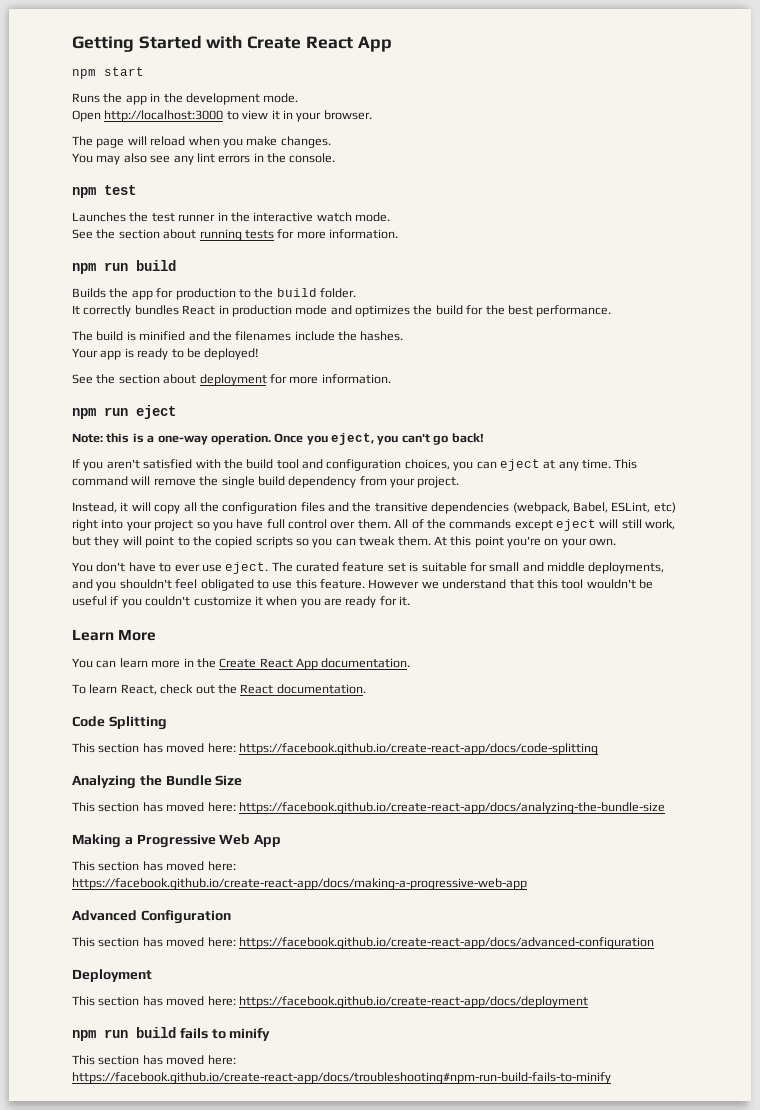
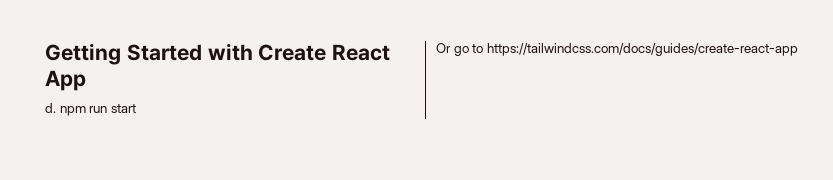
- npm start
- Runs the app in the development mode.
- Open http://localhost:3000 to view it in your browser.
- The page will reload when you make changes.
- You may also see any lint errors in the console.
- npm test
- Launches the test runner in the interactive watch mode.
- See the section about running tests for more information.
- npm run build
- Builds the app for production to the build folder.
- It correctly bundles React in production mode and optimizes the build for the best performance.
- The build is minified and the filenames include the hashes.
- Your app is ready to be deployed!
- See the section about deployment for more information.
- npm run eject
- Note: this is a one-way operation. Once you eject, you can't go back!
- If you aren't satisfied with the build tool and configuration choices, you can eject at any time. This command will remove the single build dependency from your project.
- Instead, it will copy all the configuration files and the transitive dependencies (webpack, Babel, ESLint, etc) right into your project so you have full control over them. All of the commands except eject will still work, but they will point to the copied scripts so you can tweak them. At this point you're on your own.
- You don't have to ever use eject. The curated feature set is suitable for small and middle deployments, and you shouldn't feel obligated to use this feature. However we understand that this tool wouldn't be useful if you couldn't customize it when you are ready for it.
- Learn More
- You can learn more in the Create React App documentation.
- To learn React, check out the React documentation.
- Code Splitting
- This section has moved here: https://facebook.github.io/create-react-app/docs/code-splitting
- Analyzing the Bundle Size
- This section has moved here: https://facebook.github.io/create-react-app/docs/analyzing-the-bundle-size
- Making a Progressive Web App
- This section has moved here: https://facebook.github.io/create-react-app/docs/making-a-progressive-web-app
- Advanced Configuration
- This section has moved here: https://facebook.github.io/create-react-app/docs/advanced-configuration
- Deployment
- This section has moved here: https://facebook.github.io/create-react-app/docs/deployment
- npm run build fails to minify
- This section has moved here: https://facebook.github.io/create-react-app/docs/troubleshooting#npm-run-build-fails-to-minify
+ d. npm run start
+ Or go to https://tailwindcss.com/docs/guides/create-react-app

